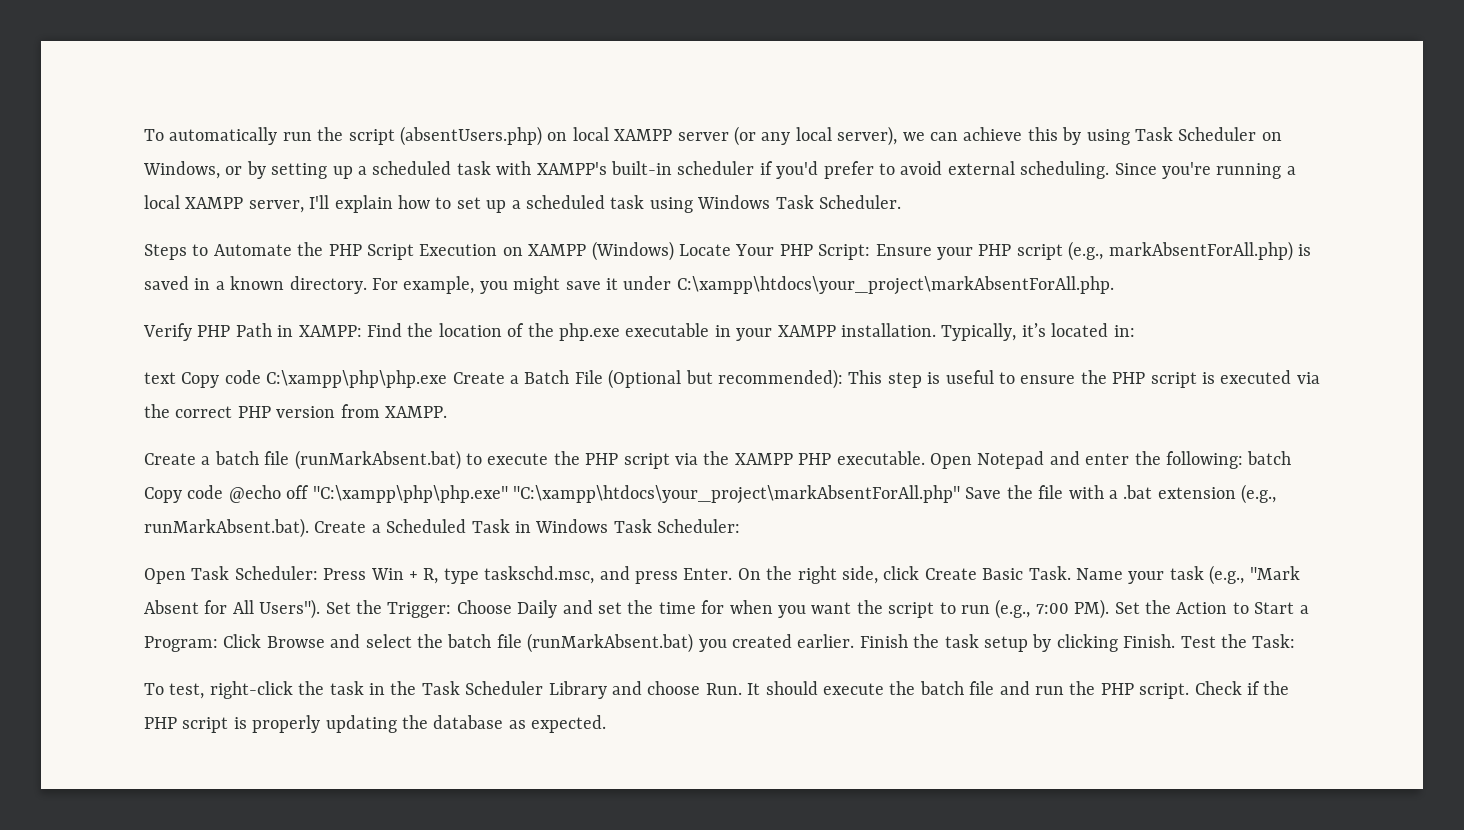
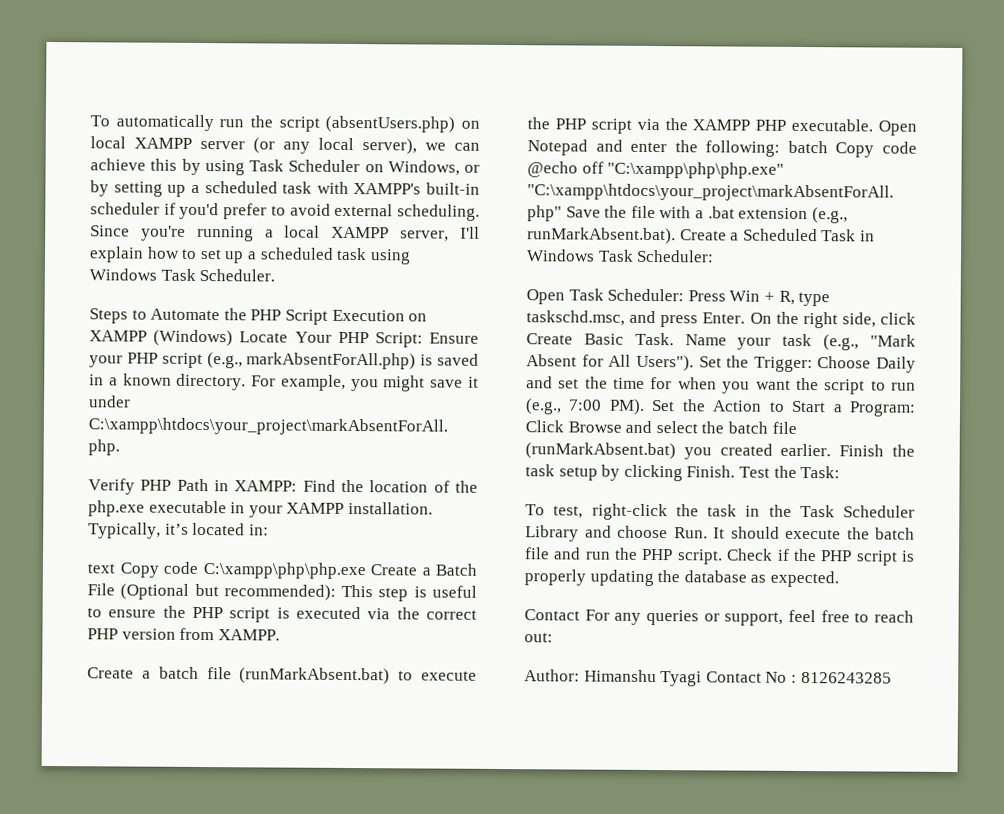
+ Contact For any queries or support, feel free to reach out:
+ Author: Himanshu Tyagi Contact No : 8126243285

